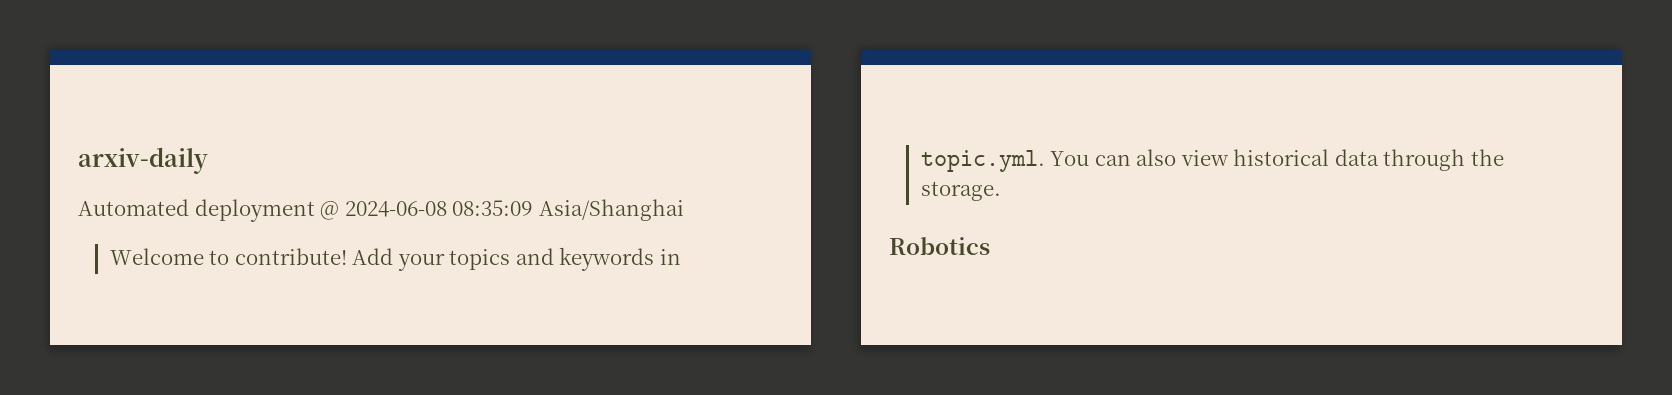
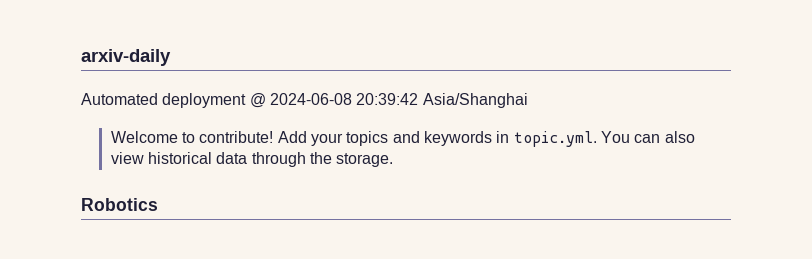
- Automated deployment @ 2024-06-08 08:35:09 Asia/Shanghai
+ Automated deployment @ 2024-06-08 20:39:42 Asia/Shanghai

